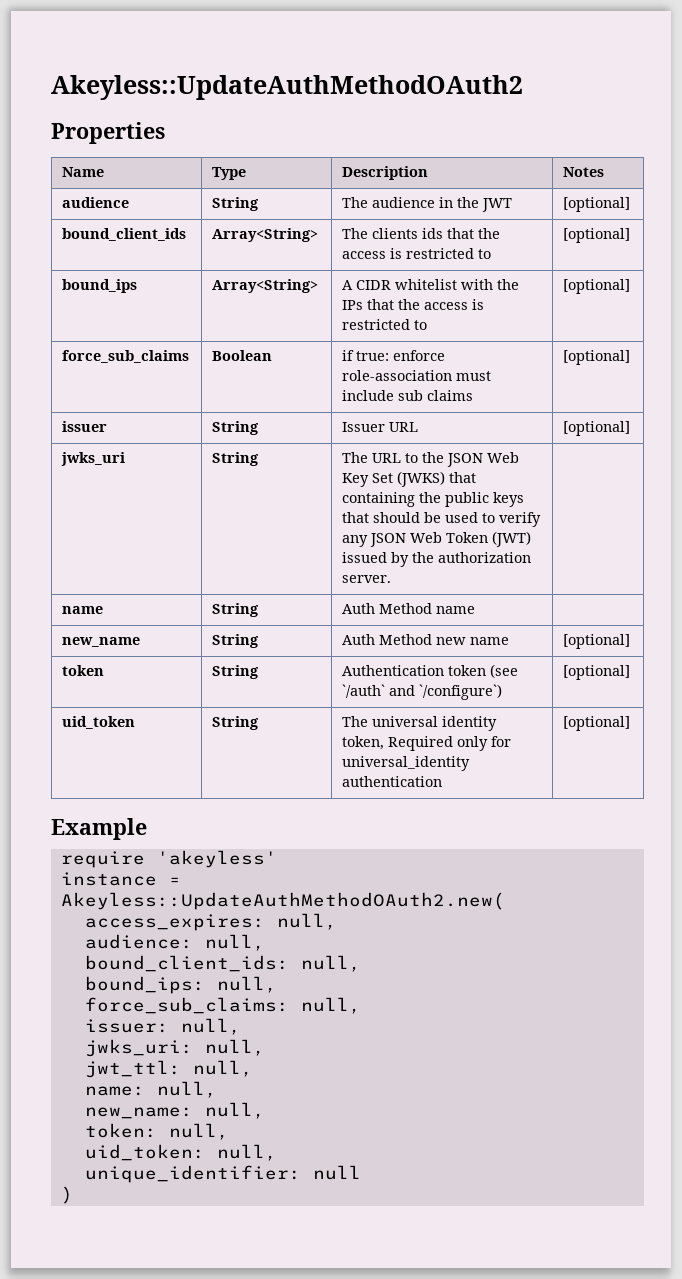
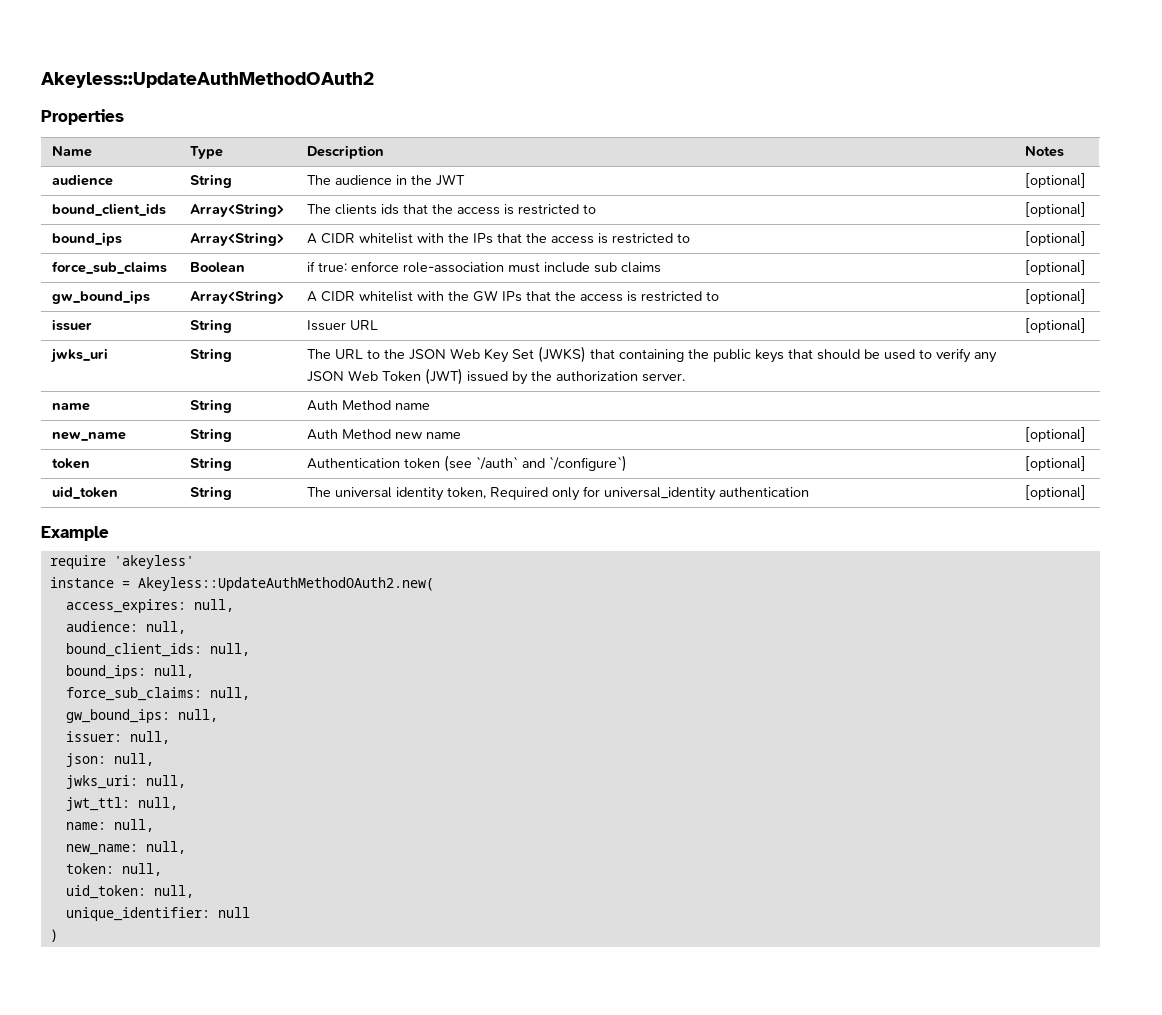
+ gw_bound_ips | Array<String> | A CIDR whitelist with the GW IPs that the access is restricted to | [optional]
+ gw_bound_ips: null,
+ json: null,

